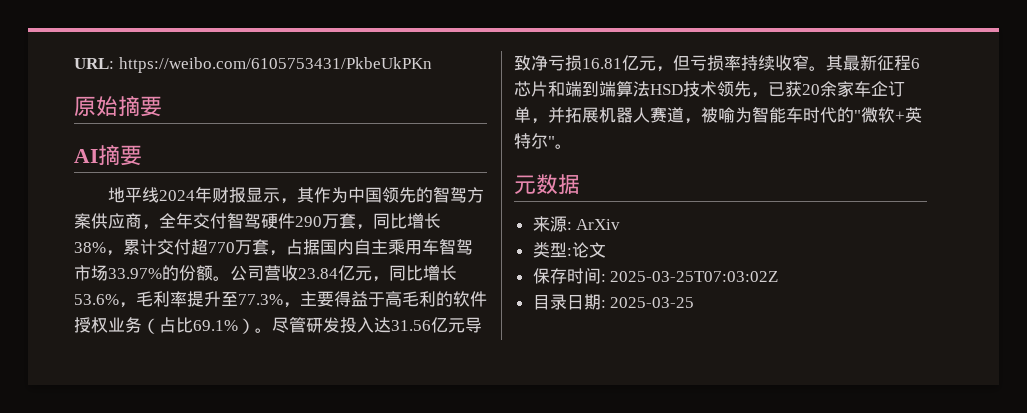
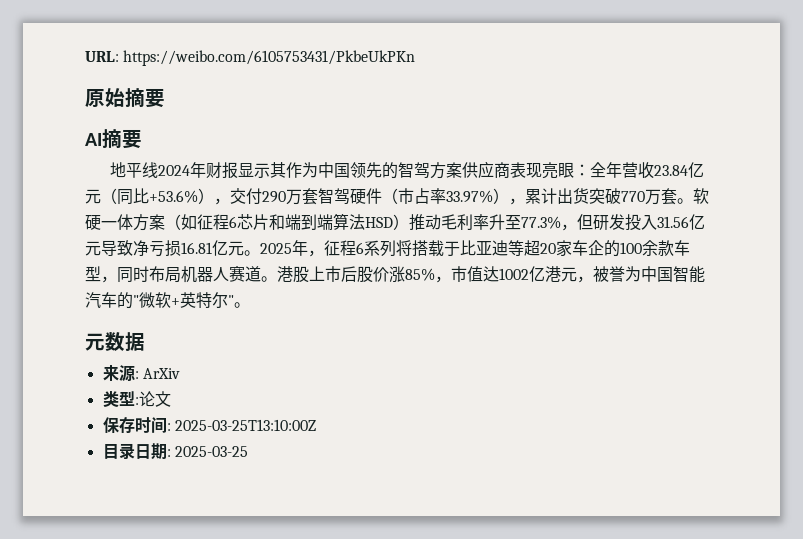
- 地平线2024年财报显示，其作为中国领先的智驾方案供应商，全年交付智驾硬件290万套，同比增长38%，累计交付超770万套，占据国内自主乘用车智驾市场33.97%的份额。公司营收23.84亿元，同比增长53.6%，毛利率提升至77.3%，主要得益于高毛利的软件授权业务（占比69.1%）。尽管研发投入达31.56亿元导致净亏损16.81亿元，但亏损率持续收窄。其最新征程6芯片和端到端算法HSD技术领先，已获20余家车企订单，并拓展机器人赛道，被喻为智能车时代的"微软+英特尔"。
+ 地平线2024年财报显示其作为中国领先的智驾方案供应商表现亮眼：全年营收23.84亿元（同比+53.6%），交付290万套智驾硬件（市占率33.97%），累计出货突破770万套。软硬一体方案（如征程6芯片和端到端算法HSD）推动毛利率升至77.3%，但研发投入31.56亿元导致净亏损16.81亿元。2025年，征程6系列将搭载于比亚迪等超20家车企的100余款车型，同时布局机器人赛道。港股上市后股价涨85%，市值达1002亿港元，被誉为中国智能汽车的"微软+英特尔"。
- 保存时间: 2025-03-25T07:03:02Z
+ 保存时间: 2025-03-25T13:10:00Z

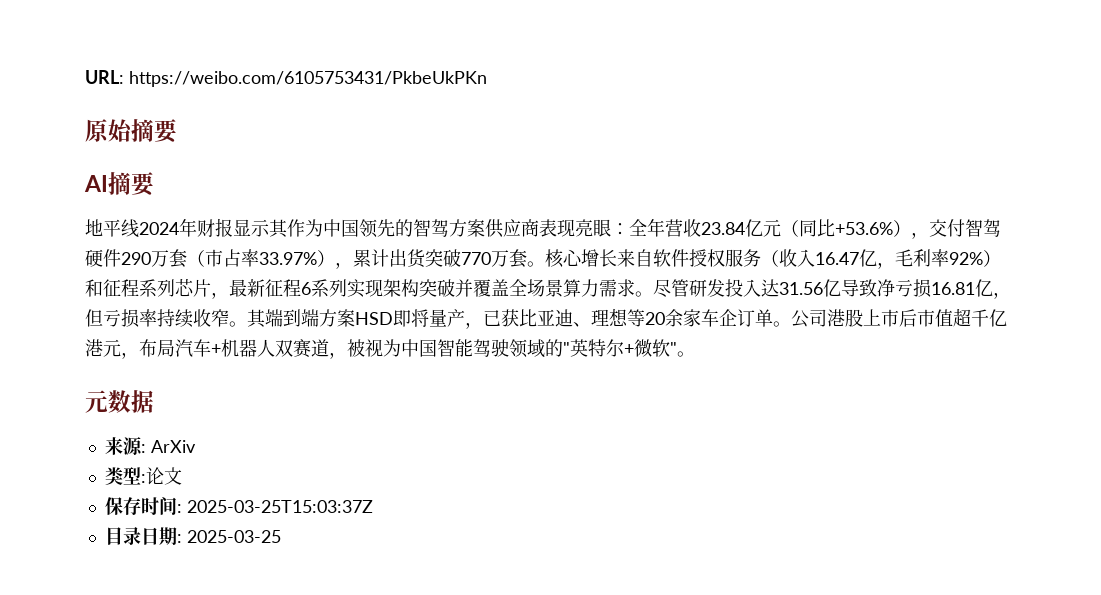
- 地平线2024年财报显示其作为中国领先的智驾方案供应商表现亮眼：全年营收23.84亿元（同比+53.6%），交付290万套智驾硬件（市占率33.97%），累计出货突破770万套。
+ 地平线2024年财报显示其作为中国领先的智驾方案供应商表现亮眼：全年营收23.84亿元（同比+53.6%），交付智驾硬件290万套（市占率33.97%），累计出货突破770万套。
- 软硬一体方案（如征程6芯片和端到端算法HSD）推动毛利率升至77.3%，但研发投入31.56亿元导致净亏损16.81亿元。2025年，征程6系列将搭载于比亚迪等超20家车企的100余款车型，同时布局机器人赛道。港股上市后股价涨85%，市值达1002亿港元，被誉为中国智能汽车的"微软+英特尔"。
+ 核心增长来自软件授权服务（收入16.47亿，毛利率92%）和征程系列芯片，最新征程6系列实现架构突破并覆盖全场景算力需求。尽管研发投入达31.56亿导致净亏损16.81亿，但亏损率持续收窄。其端到端方案HSD即将量产，已获比亚迪、理想等20余家车企订单。公司港股上市后市值超千亿港元，布局汽车+机器人双赛道，被视为中国智能驾驶领域的"英特尔+微软"。
- 保存时间: 2025-03-25T13:10:00Z
+ 保存时间: 2025-03-25T15:03:37Z

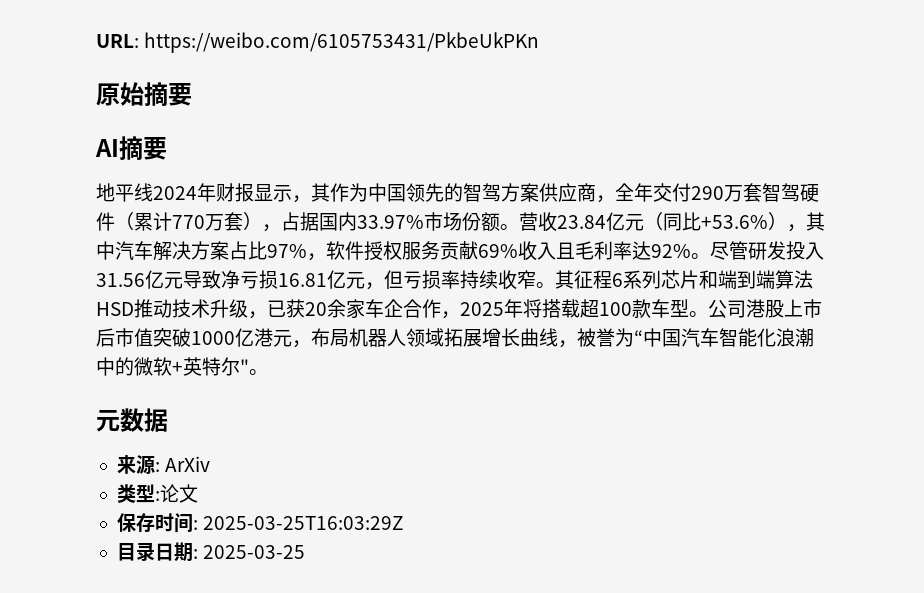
- 地平线2024年财报显示其作为中国领先的智驾方案供应商表现亮眼：全年营收23.84亿元（同比+53.6%），交付智驾硬件290万套（市占率33.97%），累计出货突破770万套。核心增长来自软件授权服务（收入16.47亿，毛利率92%）和征程系列芯片，最新征程6系列实现架构突破并覆盖全场景算力需求。
+ 地平线2024年财报显示，其作为中国领先的智驾方案供应商，全年交付290万套智驾硬件（累计770万套），占据国内33.97%市场份额。营收23.84亿元（同比+53.6%），其中汽车解决方案占比97%，软件授权服务贡献69%收入且毛利率达92%。
- 尽管研发投入达31.56亿导致净亏损16.81亿，但亏损率持续收窄。
+ 尽管研发投入31.56亿元导致净亏损16.81亿元，但亏损率持续收窄。
- 其端到端方案HSD即将量产，已获比亚迪、理想等20余家车企订单。
+ 其征程6系列芯片和端到端算法HSD推动技术升级，已获20余家车企合作，2025年将搭载超100款车型。
- 公司港股上市后市值超千亿港元，布局汽车+机器人双赛道，被视为中国智能驾驶领域的"英特尔+微软"。
+ 公司港股上市后市值突破1000亿港元，布局机器人领域拓展增长曲线，被誉为“中国汽车智能化浪潮中的微软+英特尔"。
- 保存时间: 2025-03-25T15:03:37Z
+ 保存时间: 2025-03-25T16:03:29Z

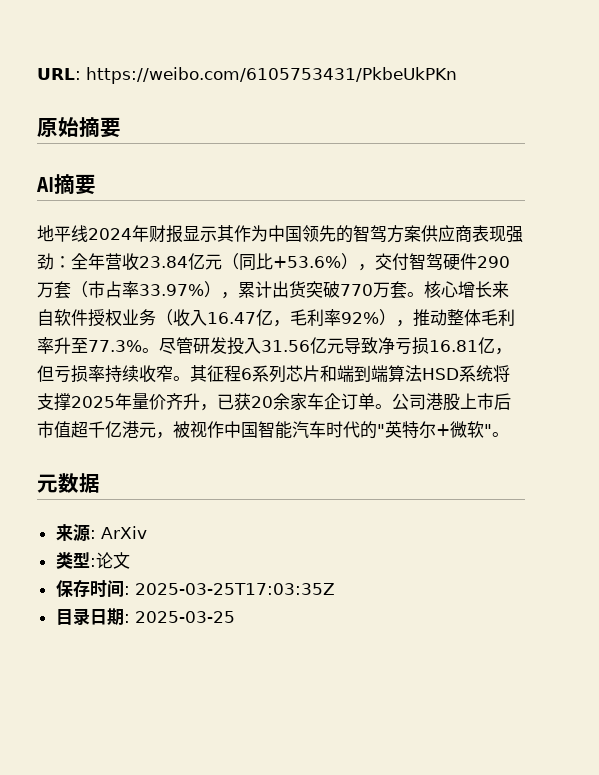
- 地平线2024年财报显示，其作为中国领先的智驾方案供应商，全年交付290万套智驾硬件（累计770万套），占据国内33.97%市场份额。营收23.84亿元（同比+53.6%），其中汽车解决方案占比97%，软件授权服务贡献69%收入且毛利率达92%。
+ 地平线2024年财报显示其作为中国领先的智驾方案供应商表现强劲：全年营收23.84亿元（同比+53.6%），交付智驾硬件290万套（市占率33.97%），累计出货突破770万套。核心增长来自软件授权业务（收入16.47亿，毛利率92%），推动整体毛利率升至77.3%。
- 尽管研发投入31.56亿元导致净亏损16.81亿元，但亏损率持续收窄。
+ 尽管研发投入31.56亿元导致净亏损16.81亿，但亏损率持续收窄。
- 其征程6系列芯片和端到端算法HSD推动技术升级，已获20余家车企合作，2025年将搭载超100款车型。
+ 其征程6系列芯片和端到端算法HSD系统将支撑2025年量价齐升，已获20余家车企订单。
- 公司港股上市后市值突破1000亿港元，布局机器人领域拓展增长曲线，被誉为“中国汽车智能化浪潮中的微软+英特尔"。
+ 公司港股上市后市值超千亿港元，被视作中国智能汽车时代的"英特尔+微软"。
- 保存时间: 2025-03-25T16:03:29Z
+ 保存时间: 2025-03-25T17:03:35Z

